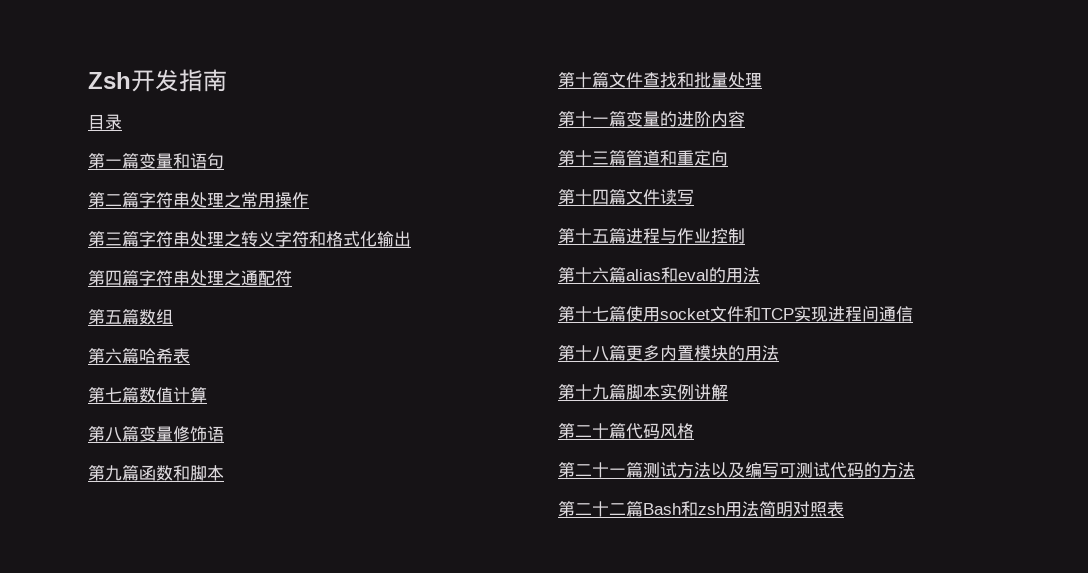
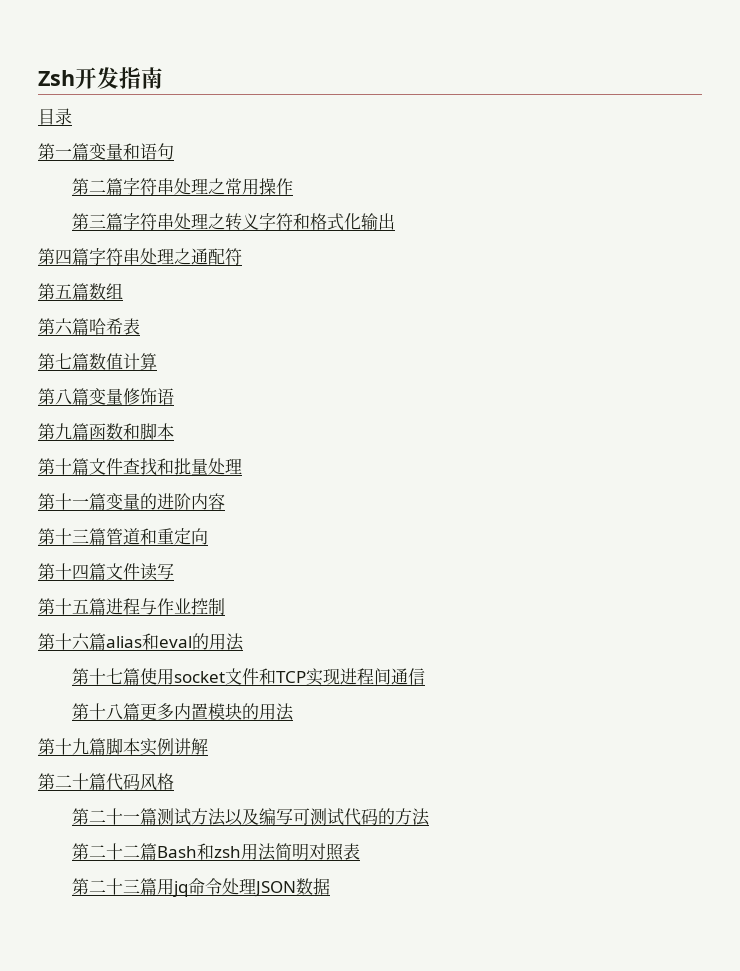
+ 第二十三篇用jq命令处理JSON数据

